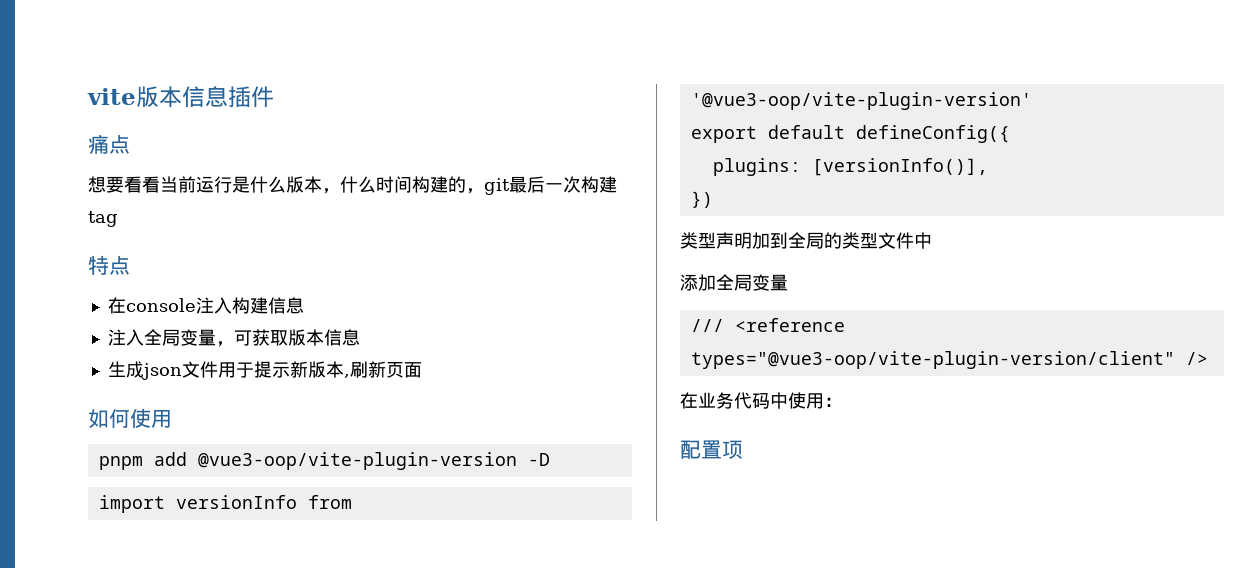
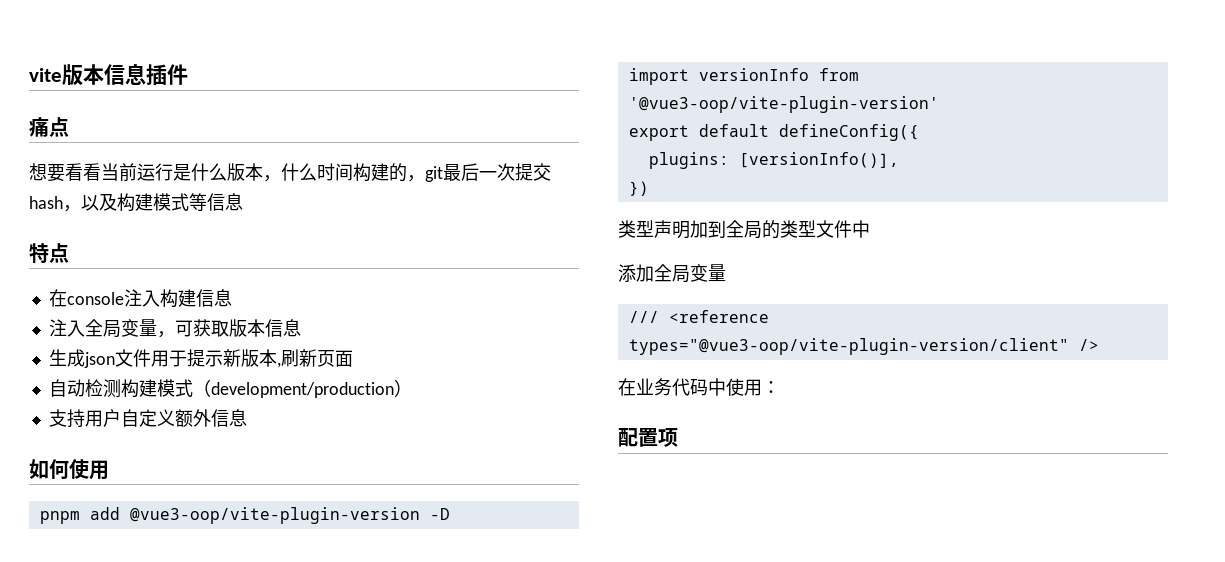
- 想要看看当前运行是什么版本，什么时间构建的，git最后一次构建tag
+ 想要看看当前运行是什么版本，什么时间构建的，git最后一次提交hash，以及构建模式等信息
+ 自动检测构建模式（development/production）
+ 支持用户自定义额外信息

